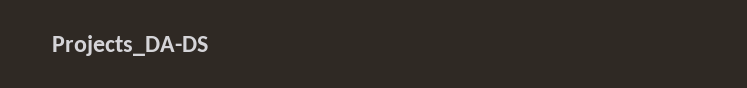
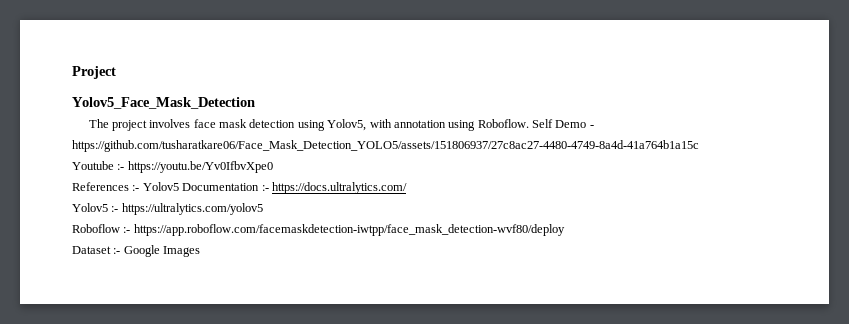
- Projects_DA-DS
+ Project
+ Yolov5_Face_Mask_Detection
+ The project involves face mask detection using Yolov5, with annotation using Roboflow. Self Demo -
+ https://github.com/tusharatkare06/Face_Mask_Detection_YOLO5/assets/151806937/27c8ac27-4480-4749-8a4d-41a764b1a15c
+ Youtube :- https://youtu.be/Yv0IfbvXpe0
+ References :- Yolov5 Documentation :- https://docs.ultralytics.com/
+ Yolov5 :- https://ultralytics.com/yolov5
+ Roboflow :- https://app.roboflow.com/facemaskdetection-iwtpp/face_mask_detection-wvf80/deploy
+ Dataset :- Google Images

